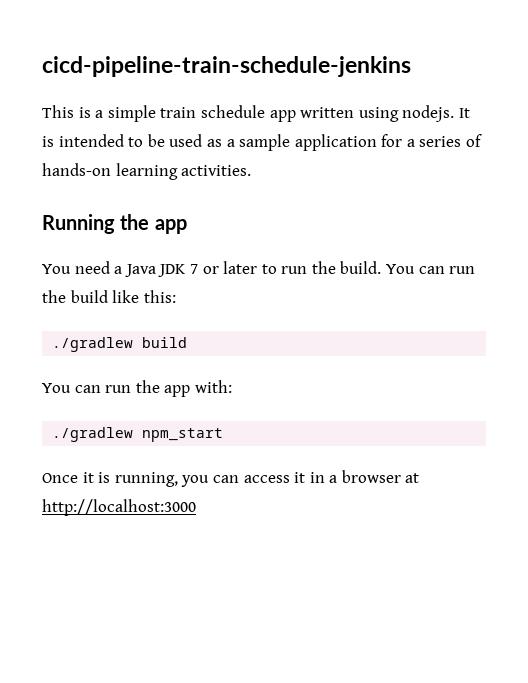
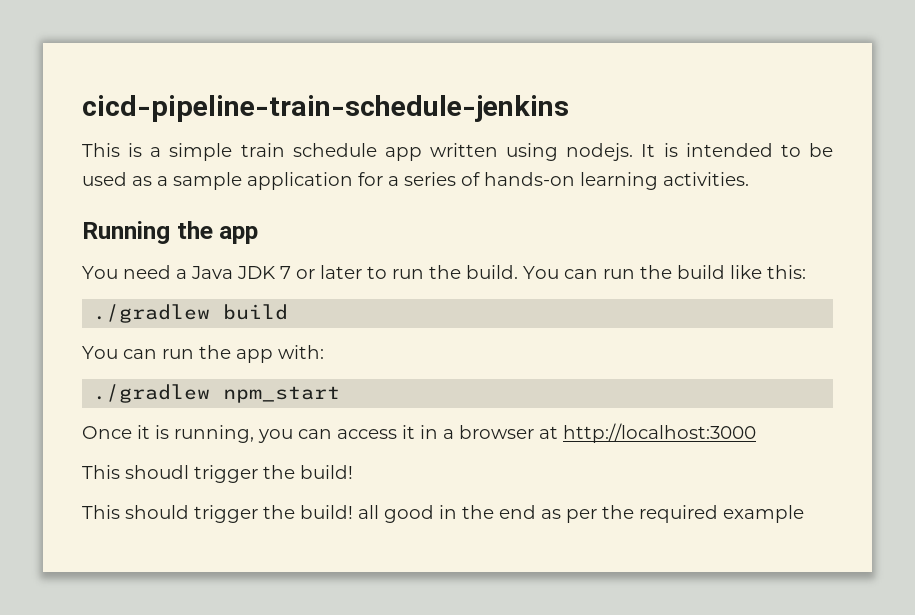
+ This shoudl trigger the build!
+ This should trigger the build! all good in the end as per the required example

